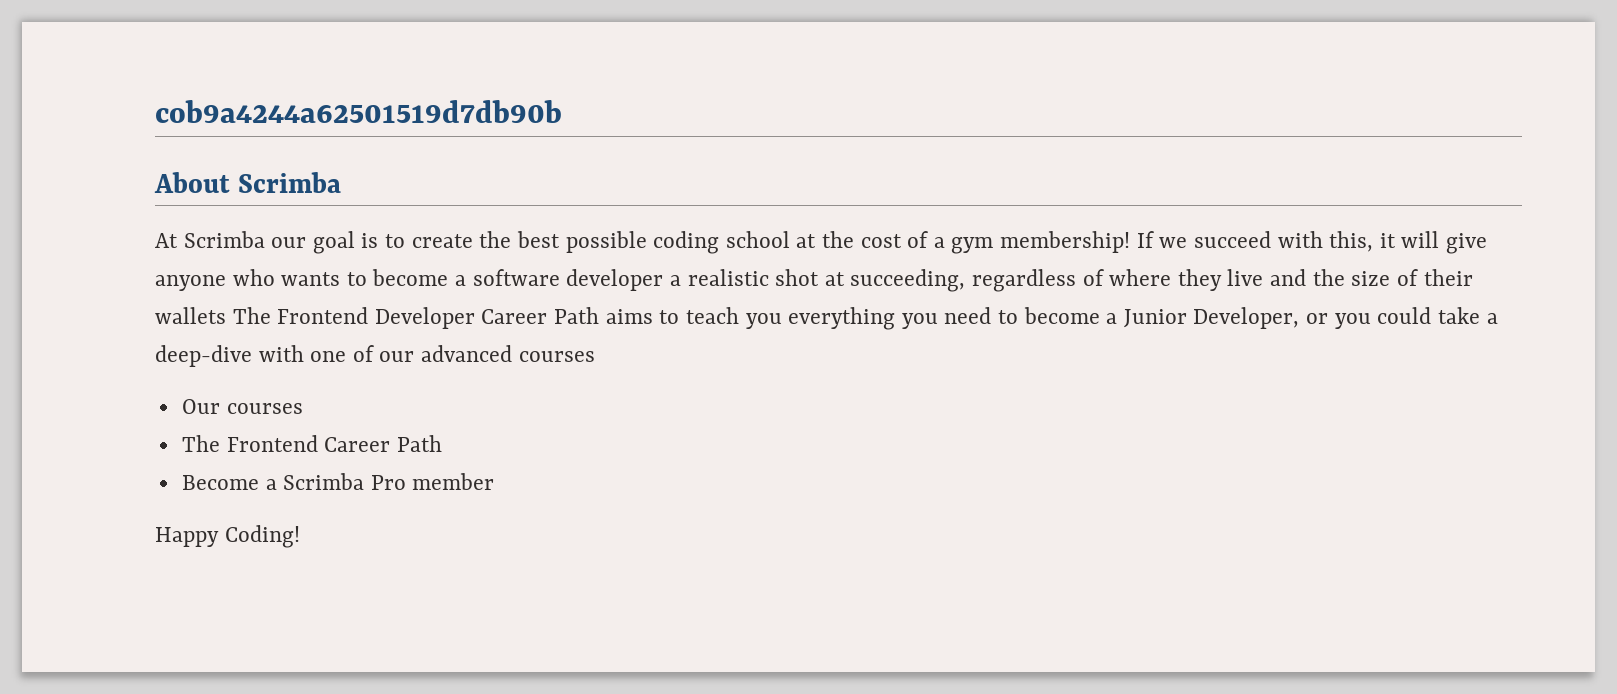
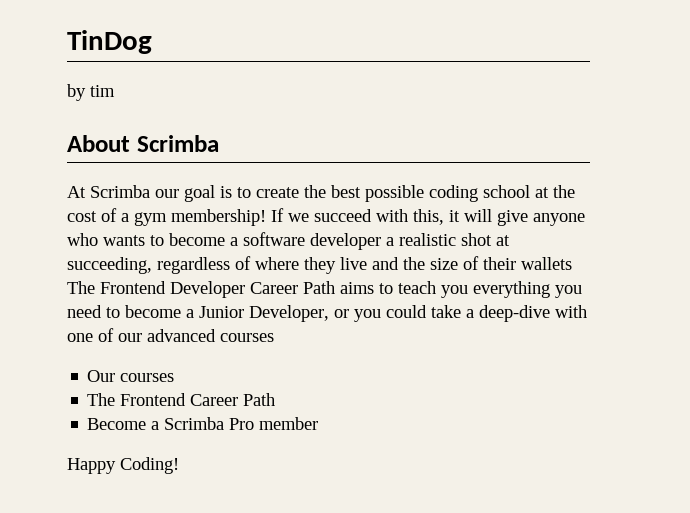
- cob9a4244a62501519d7db90b
+ TinDog
+ by tim

